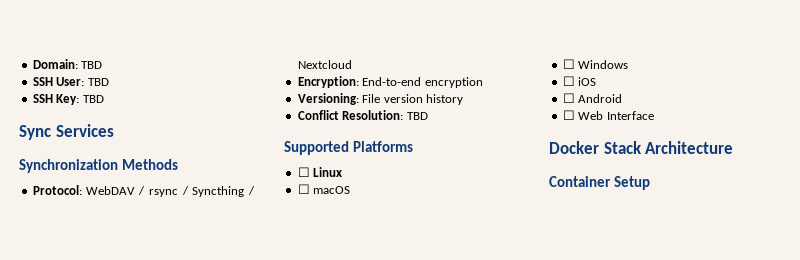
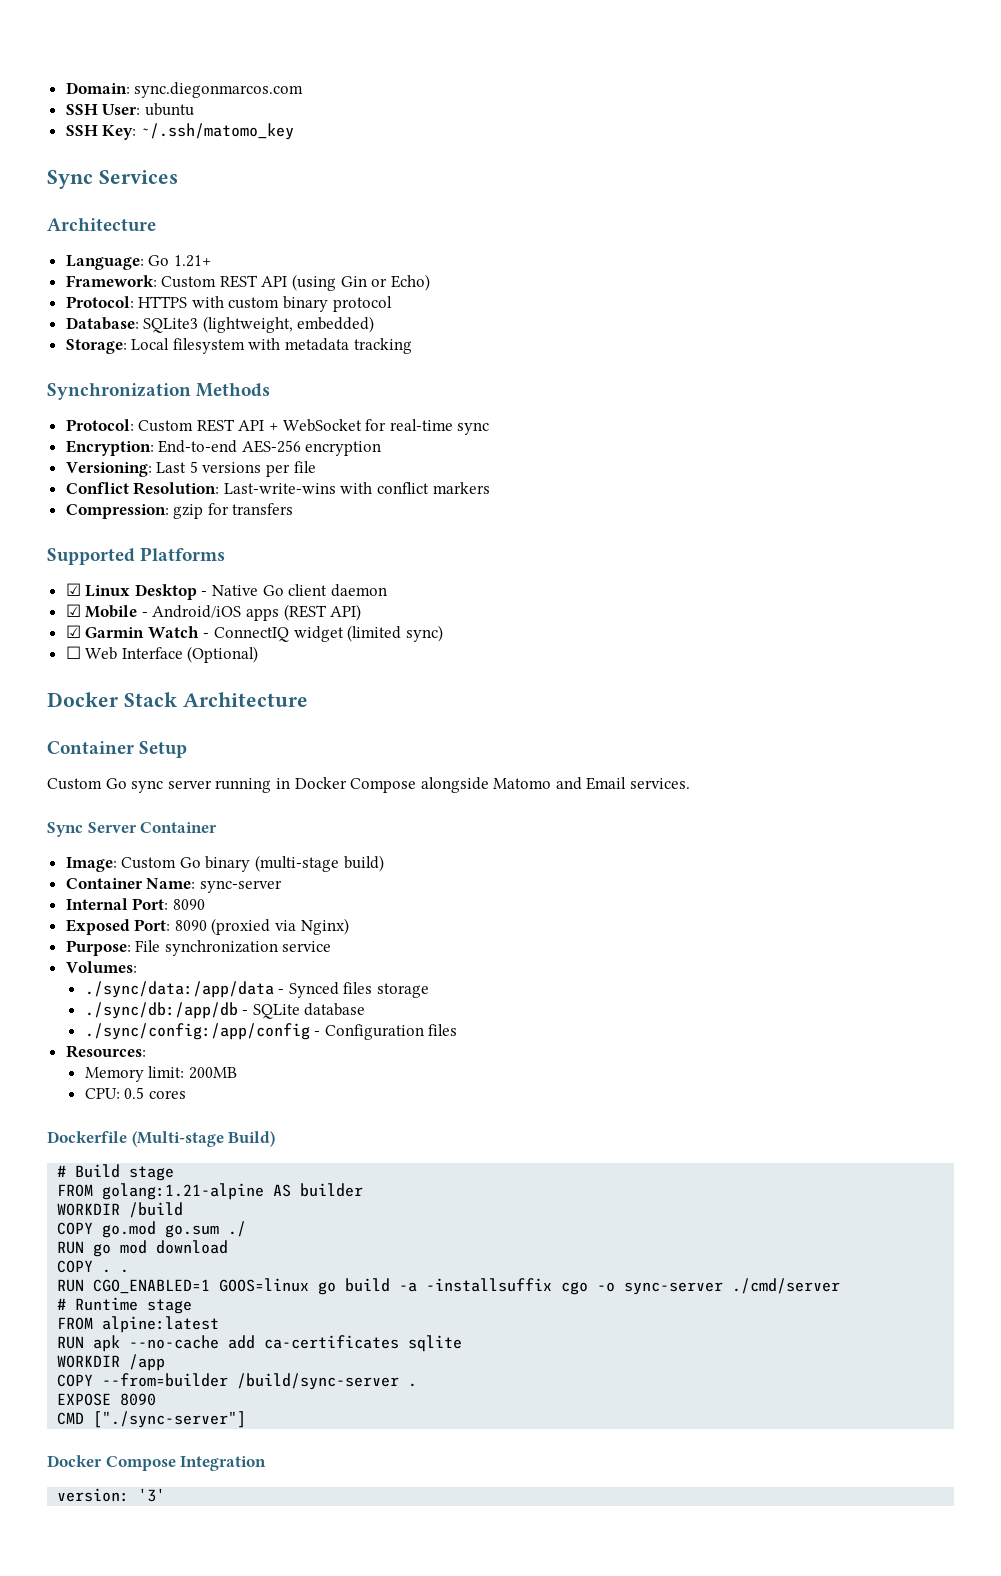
- Domain: TBD
+ Domain: sync.diegonmarcos.com
- SSH User: TBD
+ SSH User: ubuntu
- SSH Key: TBD
+ SSH Key: ~/.ssh/matomo_key
  Sync Services
+ Architecture
+ Language: Go 1.21+
+ Framework: Custom REST API (using Gin or Echo)
+ Protocol: HTTPS with custom binary protocol
+ Database: SQLite3 (lightweight, embedded)
+ Storage: Local filesystem with metadata tracking
  Synchronization Methods
- Protocol: WebDAV / rsync / Syncthing / Nextcloud
+ Protocol: Custom REST API + WebSocket for real-time sync
- Encryption: End-to-end encryption
+ Encryption: End-to-end AES-256 encryption
- Versioning: File version history
- Conflict Resolution: TBD
+ Versioning: Last 5 versions per file
+ Conflict Resolution: Last-write-wins with conflict markers
+ Compression: gzip for transfers
- ☐ Linux
- ☐ macOS
- ☐ Windows
- ☐ iOS
- ☐ Android
+ ☑ Linux Desktop - Native Go client daemon
+ ☑ Mobile - Android/iOS apps (REST API)
+ ☑ Garmin Watch - ConnectIQ widget (limited sync)
- ☐ Web Interface
+ ☐ Web Interface (Optional)
+ Custom Go sync server running in Docker Compose alongside Matomo and Email services.
+ Sync Server Container
+ Image: Custom Go binary (multi-stage build)
+ Container Name: sync-server
+ Internal Port: 8090
+ Exposed Port: 8090 (proxied via Nginx)
+ Purpose: File synchronization service
+ Volumes:
+ ./sync/data:/app/data - Synced files storage
+ ./sync/db:/app/db - SQLite database
+ ./sync/config:/app/config - Configuration files
+ Resources:
+ Memory limit: 200MB
+ CPU: 0.5 cores
+ Dockerfile (Multi-stage Build)
+ # Build stage
+ FROM golang:1.21-alpine AS builder
+ WORKDIR /build
+ COPY go.mod go.sum ./
+ RUN go mod download
+ COPY . .
+ RUN CGO_ENABLED=1 GOOS=linux go build -a -installsuffix cgo -o sync-server ./cmd/server
+ # Runtime stage
+ FROM alpine:latest
+ RUN apk --no-cache add ca-certificates sqlite
+ WORKDIR /app
+ COPY --from=builder /build/sync-server .
+ EXPOSE 8090
+ CMD ["./sync-server"]
+ Docker Compose Integration
+ version: '3'

